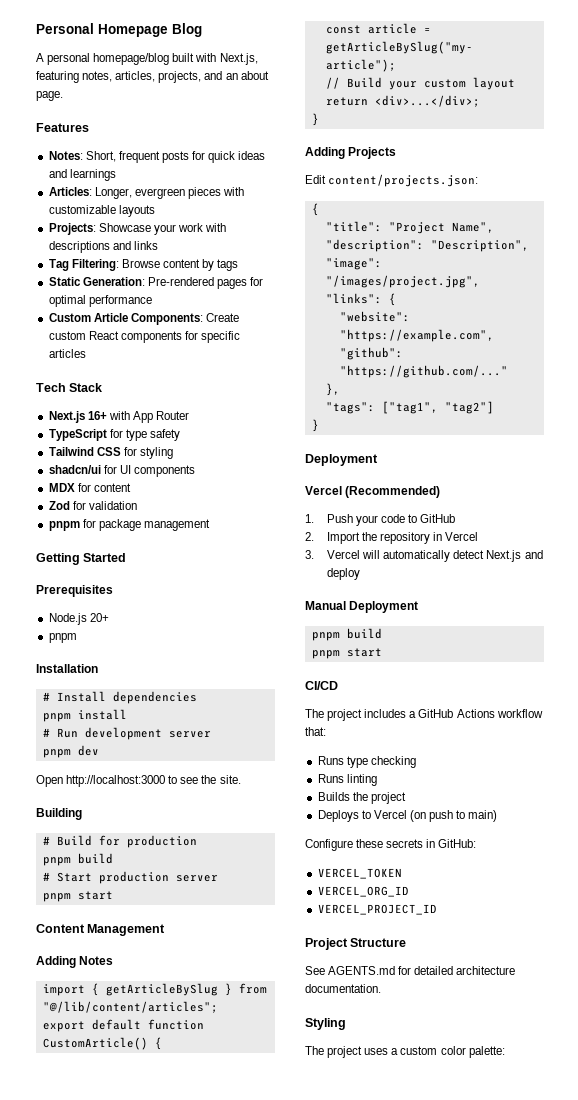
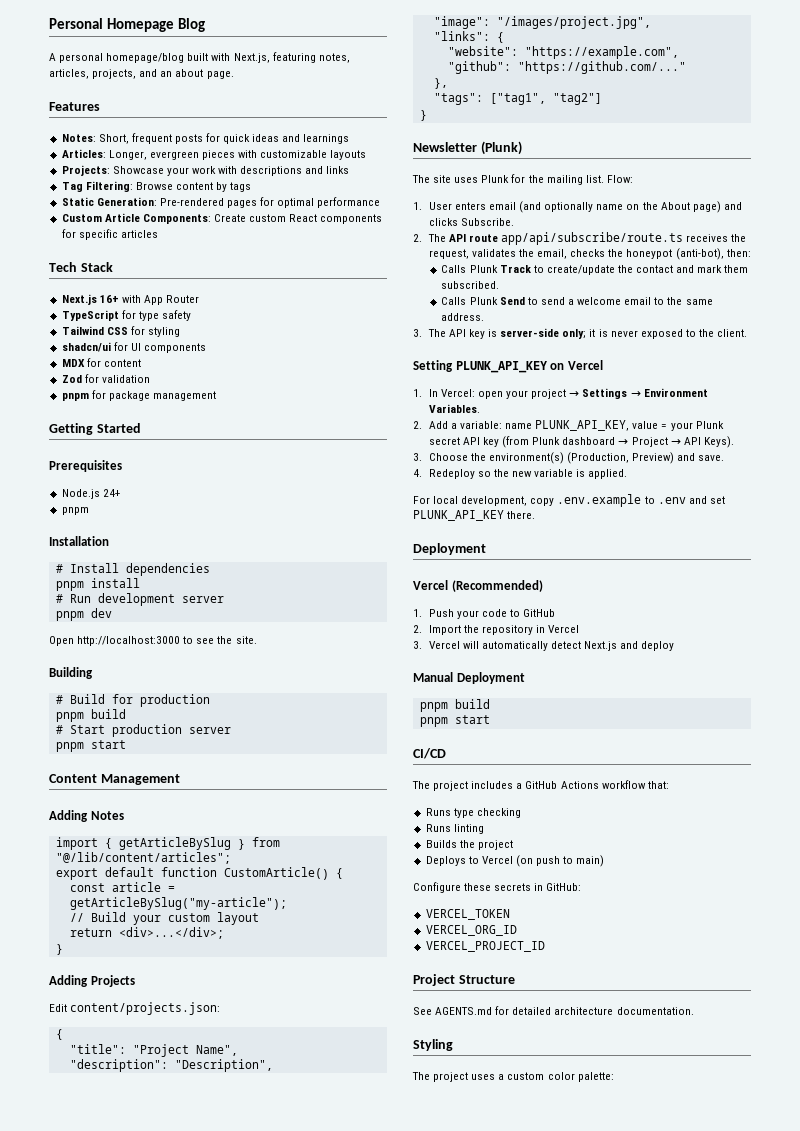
- Node.js 20+
+ Node.js 24+
+ Newsletter (Plunk)
+ The site uses Plunk for the mailing list. Flow:
+ 1. User enters email (and optionally name on the About page) and clicks Subscribe.
+ 2. The API route app/api/subscribe/route.ts receives the request, validates the email, checks the honeypot (anti-bot), then:
+ Calls Plunk Track to create/update the contact and mark them subscribed.
+ Calls Plunk Send to send a welcome email to the same address.
+ 3. The API key is server-side only; it is never exposed to the client.
+ Setting PLUNK_API_KEY on Vercel
+ 1. In Vercel: open your project → Settings → Environment Variables.
+ 2. Add a variable: name PLUNK_API_KEY, value = your Plunk secret API key (from Plunk dashboard → Project → API Keys).
+ 3. Choose the environment(s) (Production, Preview) and save.
+ 4. Redeploy so the new variable is applied.
+ For local development, copy .env.example to .env and set PLUNK_API_KEY there.

